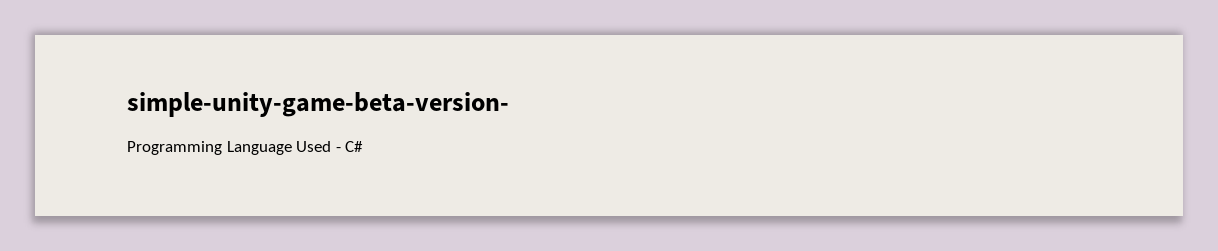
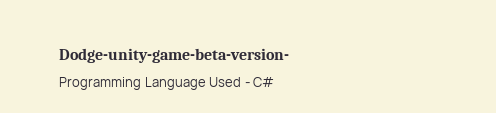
- simple-unity-game-beta-version-
+ Dodge-unity-game-beta-version-

